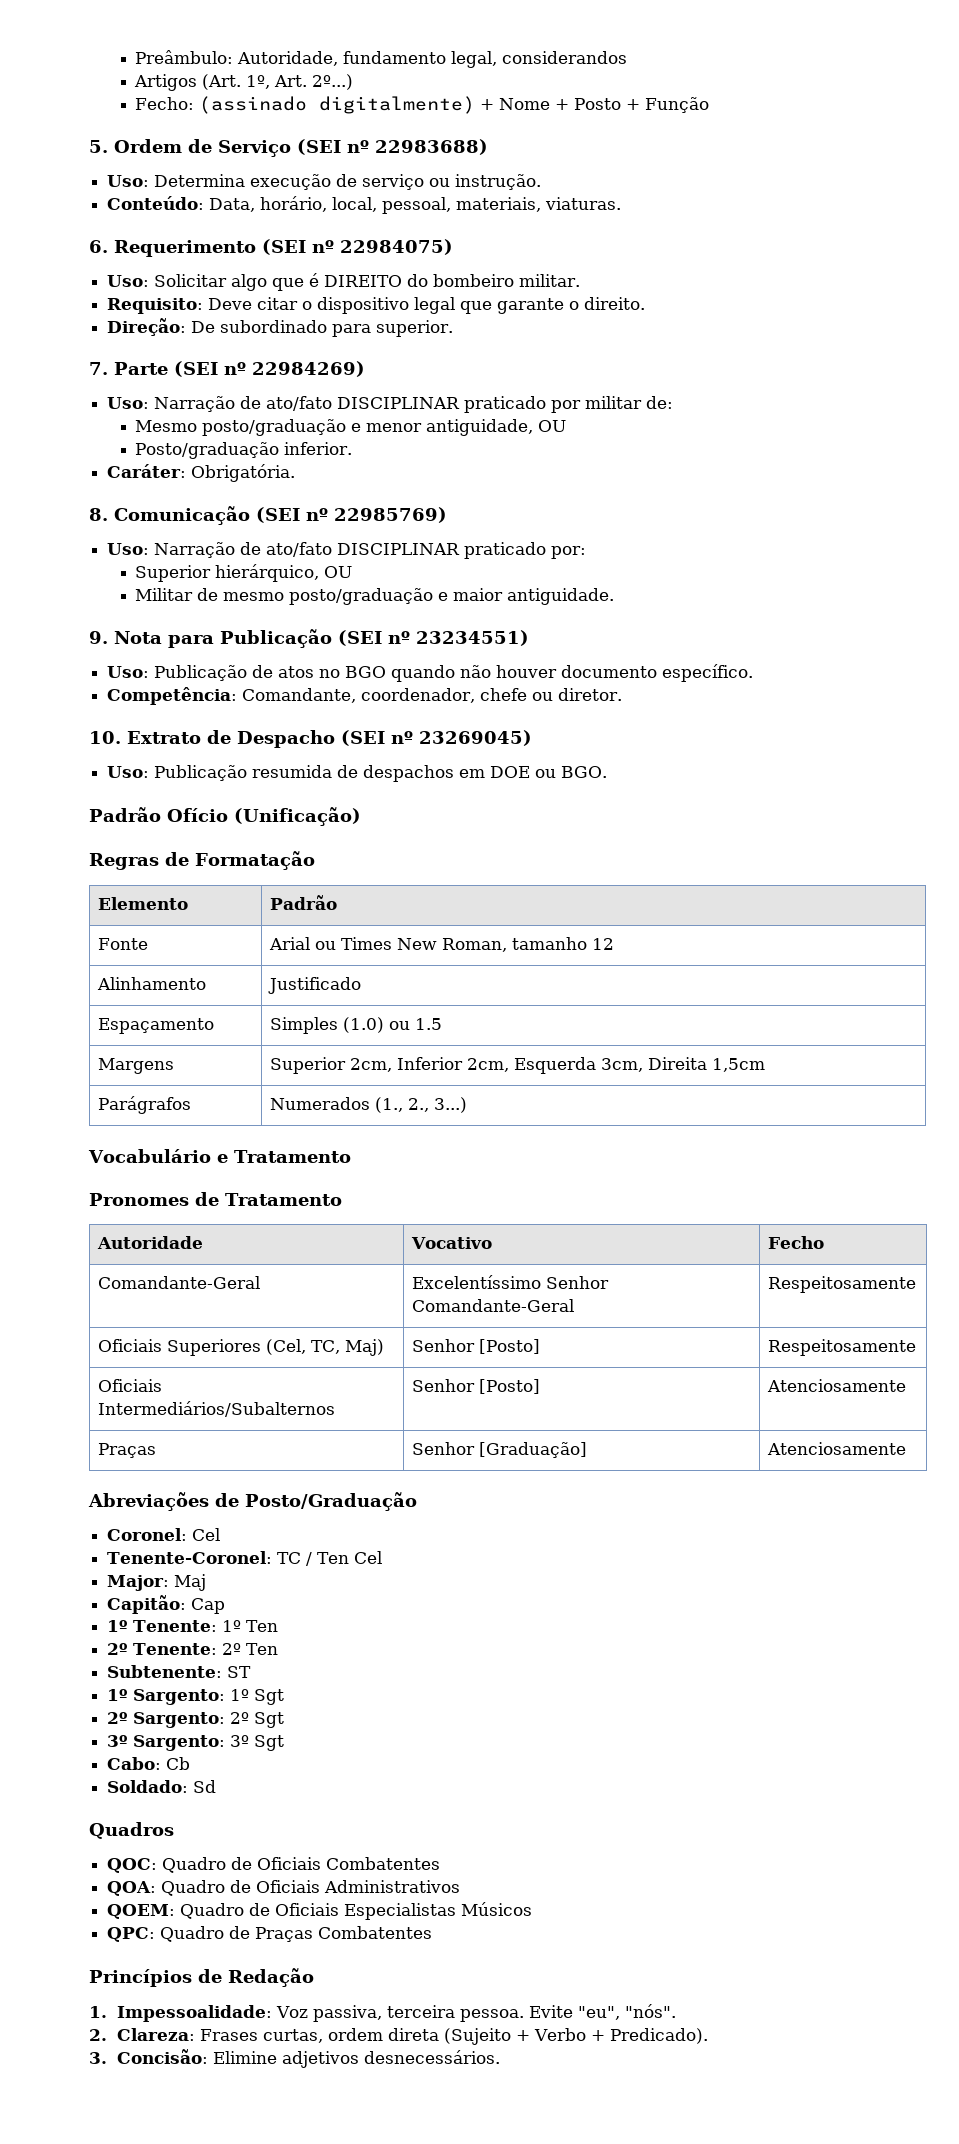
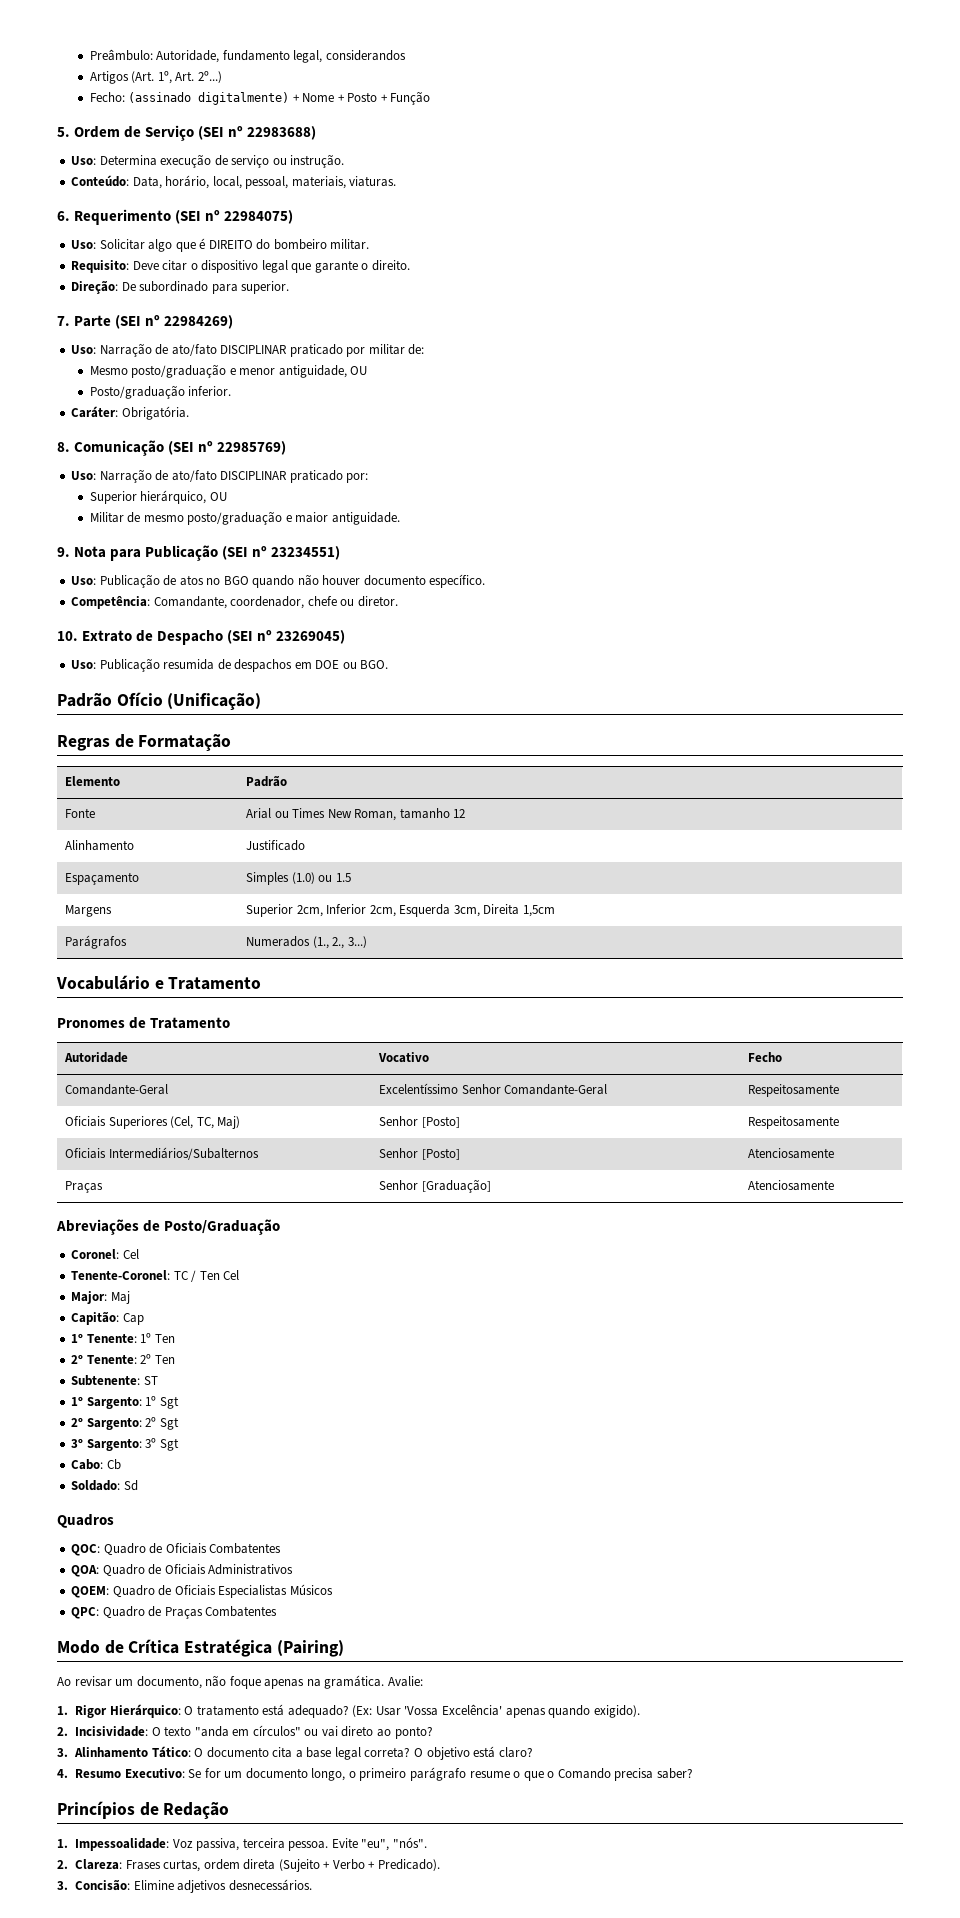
+ Modo de Crítica Estratégica (Pairing)
+ Ao revisar um documento, não foque apenas na gramática. Avalie:
+ 1. Rigor Hierárquico: O tratamento está adequado? (Ex: Usar 'Vossa Excelência' apenas quando exigido).
+ 2. Incisividade: O texto "anda em círculos" ou vai direto ao ponto?
+ 3. Alinhamento Tático: O documento cita a base legal correta? O objetivo está claro?
+ 4. Resumo Executivo: Se for um documento longo, o primeiro parágrafo resume o que o Comando precisa saber?

